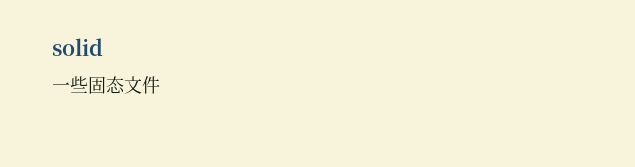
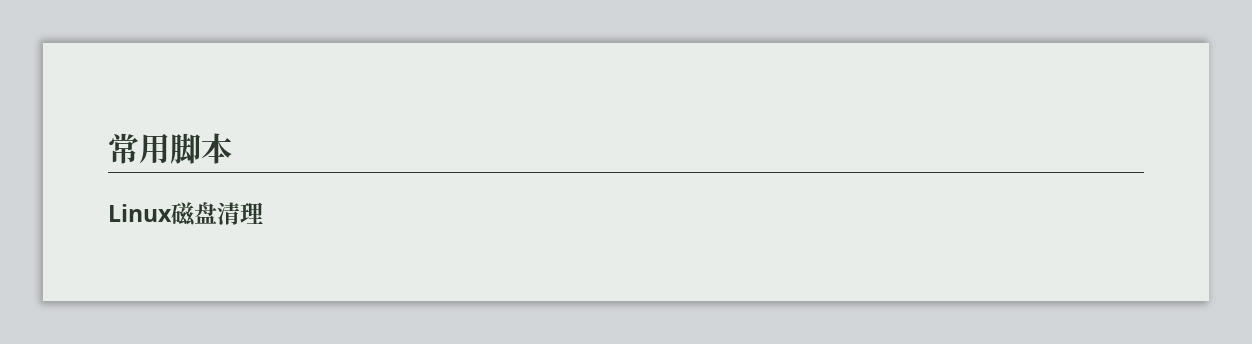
- solid
- 一些固态文件
+ 常用脚本
+ Linux磁盘清理

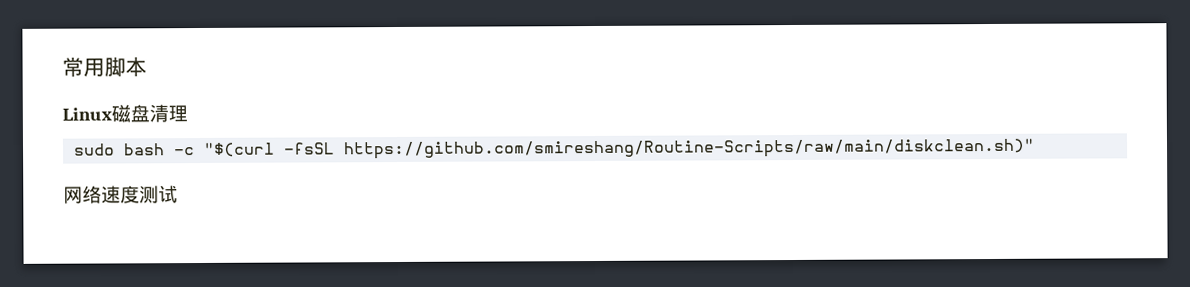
+ sudo bash -c "$(curl -fsSL https://github.com/smireshang/Routine-Scripts/raw/main/diskclean.sh)"
+ 网络速度测试

